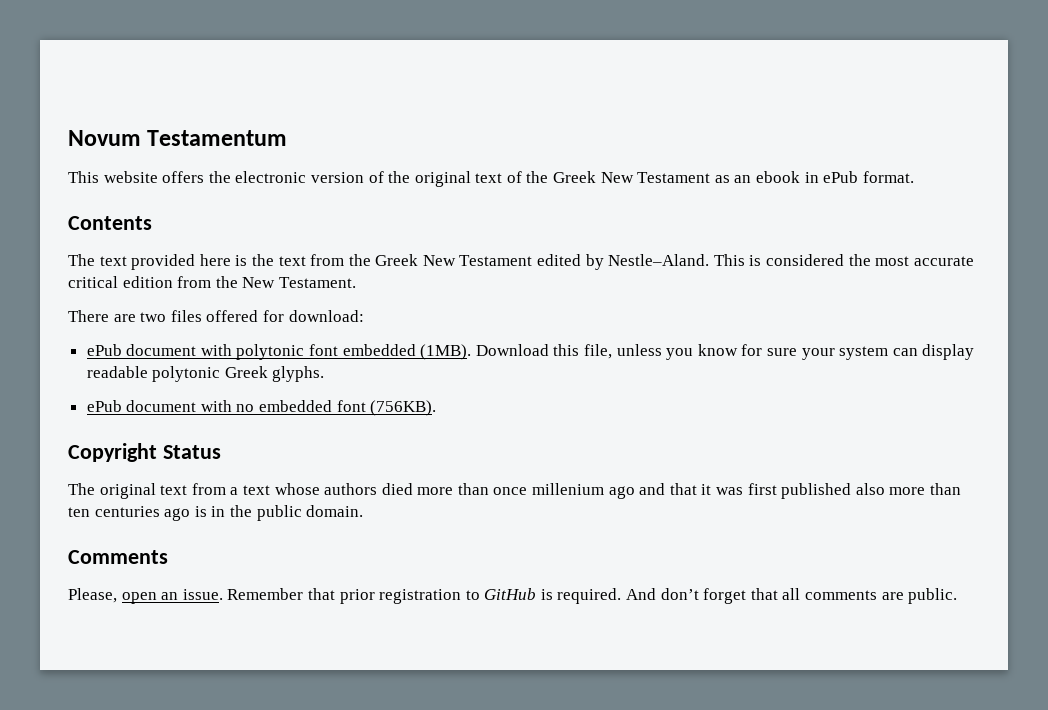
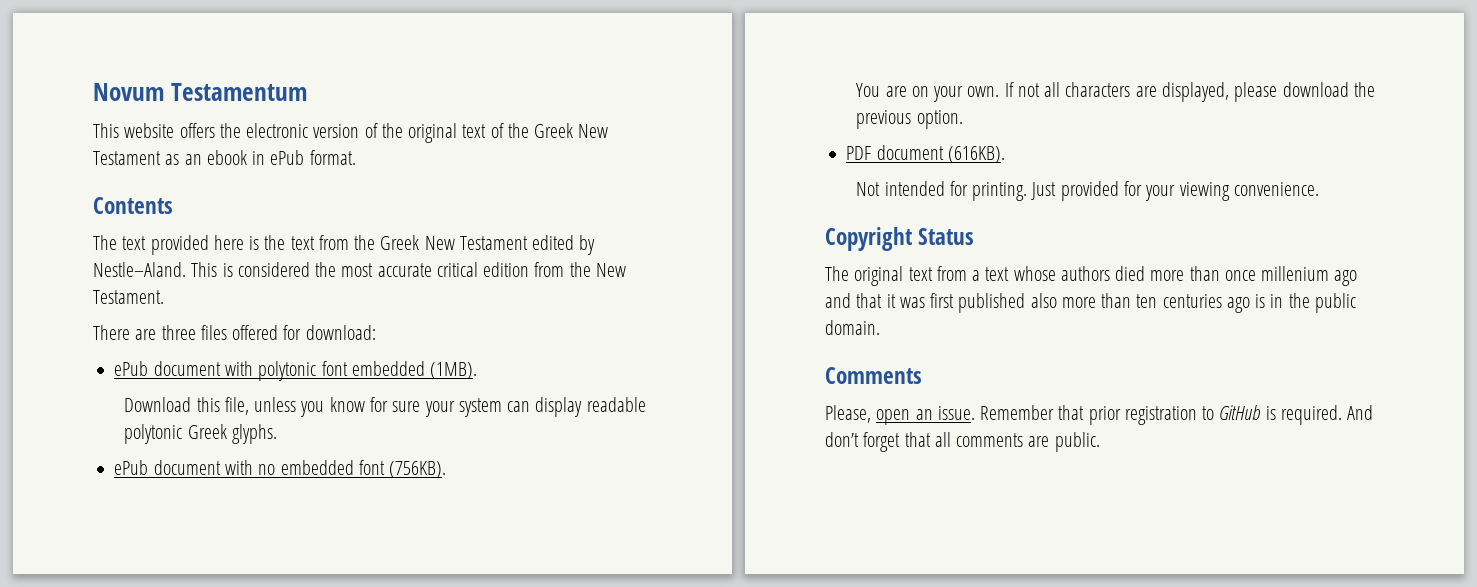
- There are two files offered for download:
+ There are three files offered for download:
- ePub document with polytonic font embedded (1MB). Download this file, unless you know for sure your system can display readable polytonic Greek glyphs.
+ ePub document with polytonic font embedded (1MB).
+ Download this file, unless you know for sure your system can display readable polytonic Greek glyphs.
+ You are on your own. If not all characters are displayed, please download the previous option.
+ PDF document (616KB).
+ Not intended for printing. Just provided for your viewing convenience.

